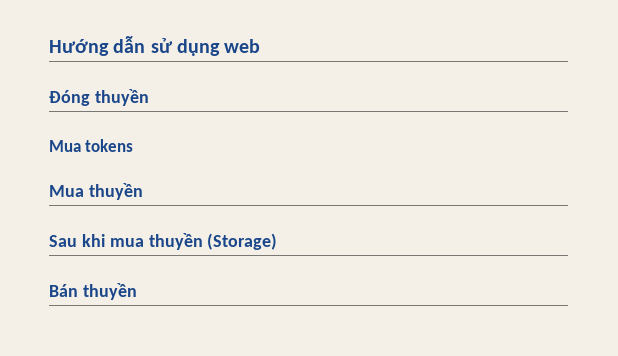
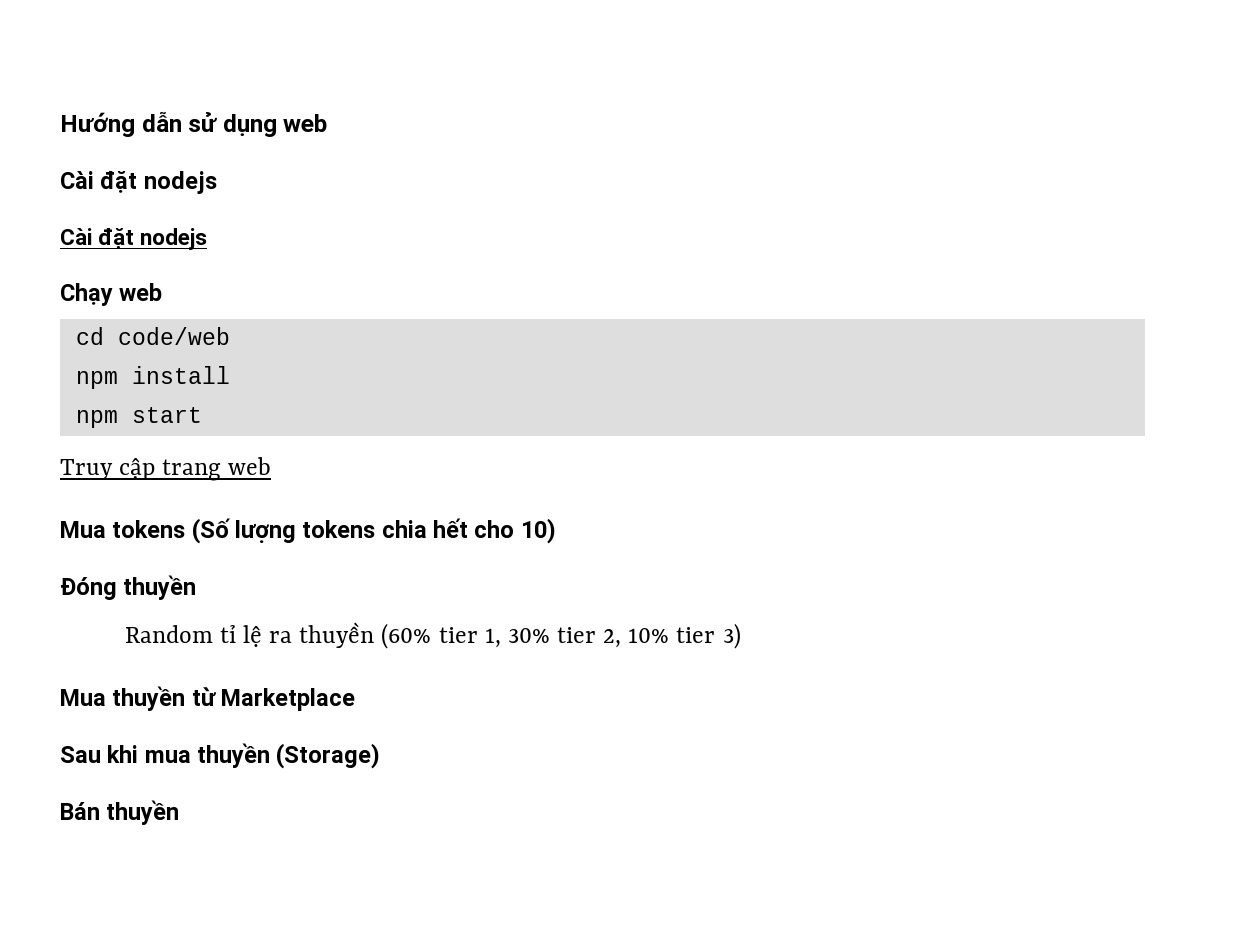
  Hướng dẫn sử dụng web
+ Cài đặt nodejs
+ Cài đặt nodejs
+ Chạy web
+ cd code/web
+ npm install
+ npm start
+ Truy cập trang web
+ Mua tokens (Số lượng tokens chia hết cho 10)
  Đóng thuyền
- Mua tokens
+ Random tỉ lệ ra thuyền (60% tier 1, 30% tier 2, 10% tier 3)
- Mua thuyền
+ Mua thuyền từ Marketplace

